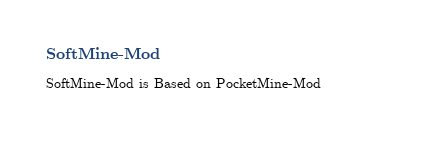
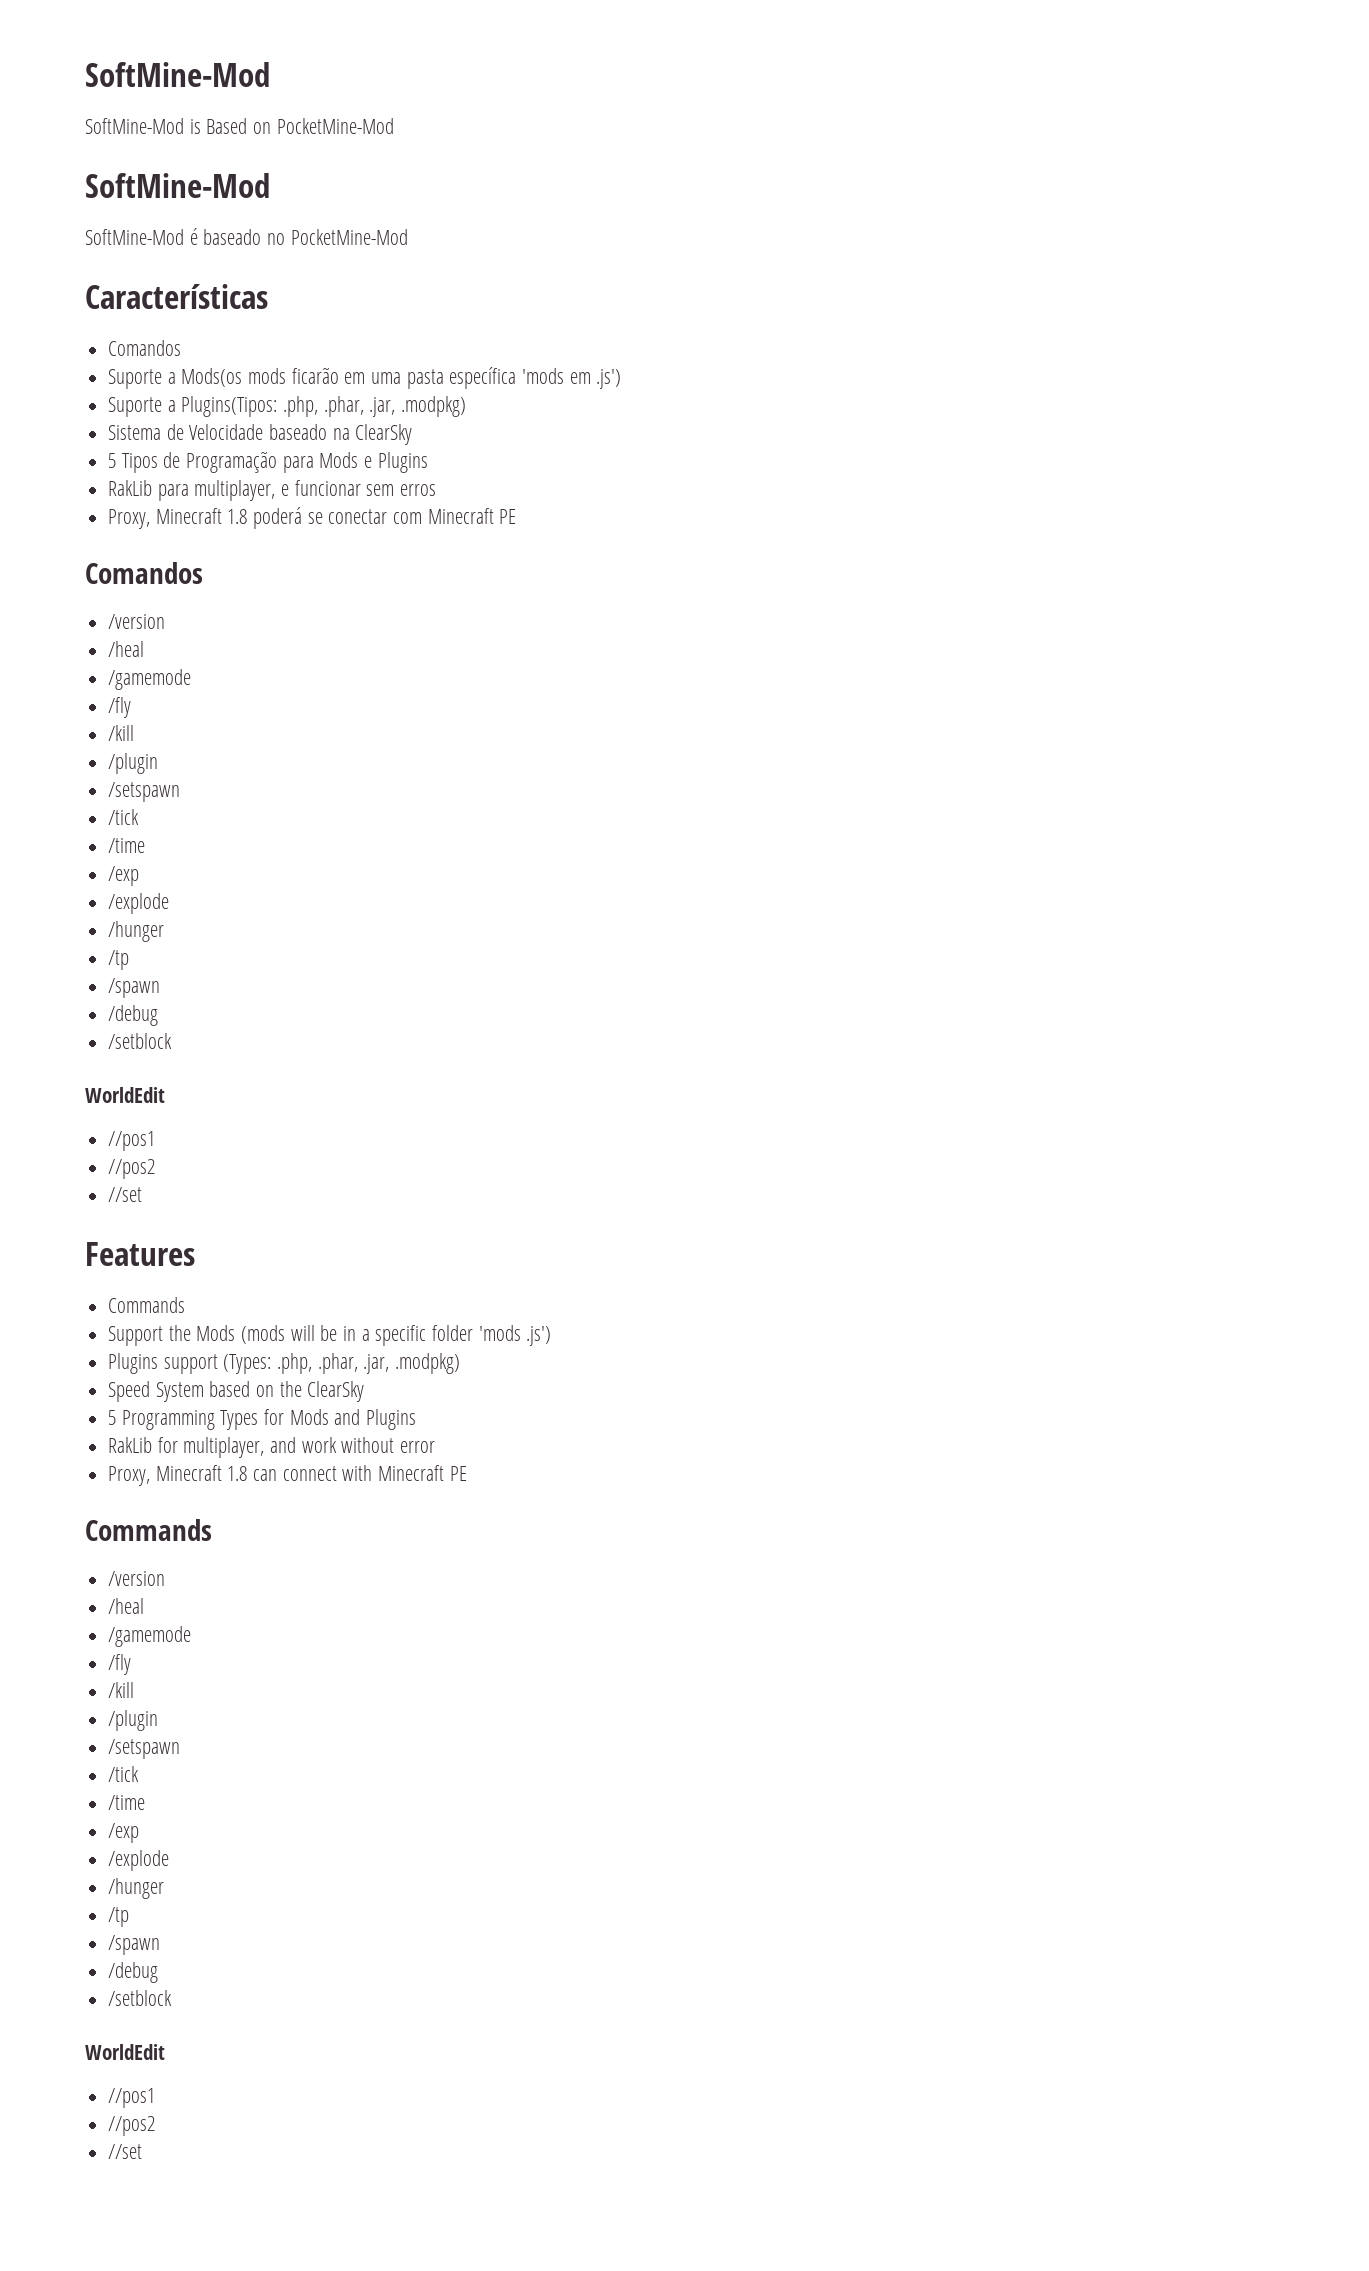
  SoftMine-Mod is Based on PocketMine-Mod
+ SoftMine-Mod
+ SoftMine-Mod é baseado no PocketMine-Mod
+ Características
+ Comandos
+ Suporte a Mods(os mods ficarão em uma pasta específica 'mods em .js')
+ Suporte a Plugins(Tipos: .php, .phar, .jar, .modpkg)
+ Sistema de Velocidade baseado na ClearSky
+ 5 Tipos de Programação para Mods e Plugins
+ RakLib para multiplayer, e funcionar sem erros
+ Proxy, Minecraft 1.8 poderá se conectar com Minecraft PE
+ Comandos
+ /version
+ /heal
+ /gamemode
+ /fly
+ /kill
+ /plugin
+ /setspawn
+ /tick
+ /time
+ /exp
+ /explode
+ /hunger
+ /tp
+ /spawn
+ /debug
+ /setblock
+ WorldEdit
+ //pos1
+ //pos2
+ //set
+ Features
+ Commands
+ Support the Mods (mods will be in a specific folder 'mods .js')
+ Plugins support (Types: .php, .phar, .jar, .modpkg)
+ Speed System based on the ClearSky
+ 5 Programming Types for Mods and Plugins
+ RakLib for multiplayer, and work without error
+ Proxy, Minecraft 1.8 can connect with Minecraft PE
+ Commands
+ /version
+ /heal
+ /gamemode
+ /fly
+ /kill
+ /plugin
+ /setspawn
+ /tick
+ /time
+ /exp
+ /explode
+ /hunger
+ /tp
+ /spawn
+ /debug
+ /setblock
+ WorldEdit
+ //pos1
+ //pos2
+ //set

